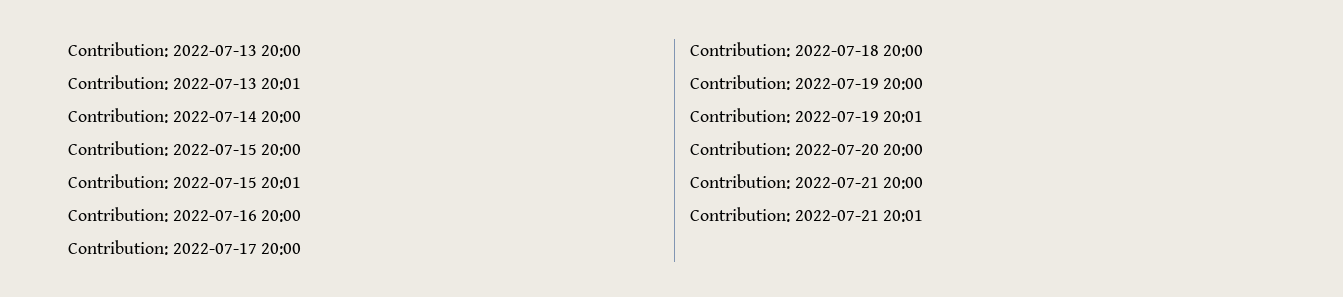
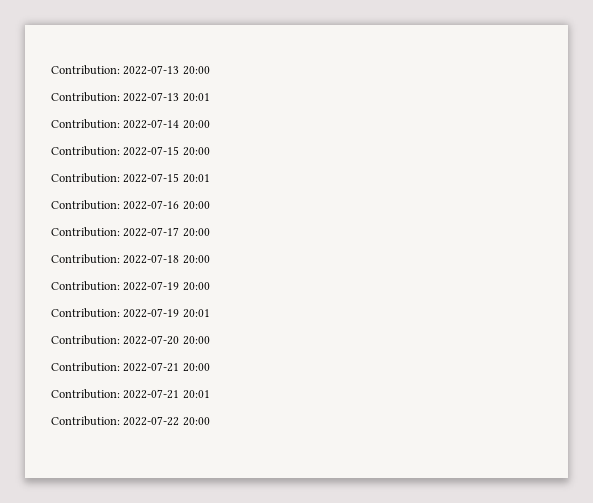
+ Contribution: 2022-07-22 20:00

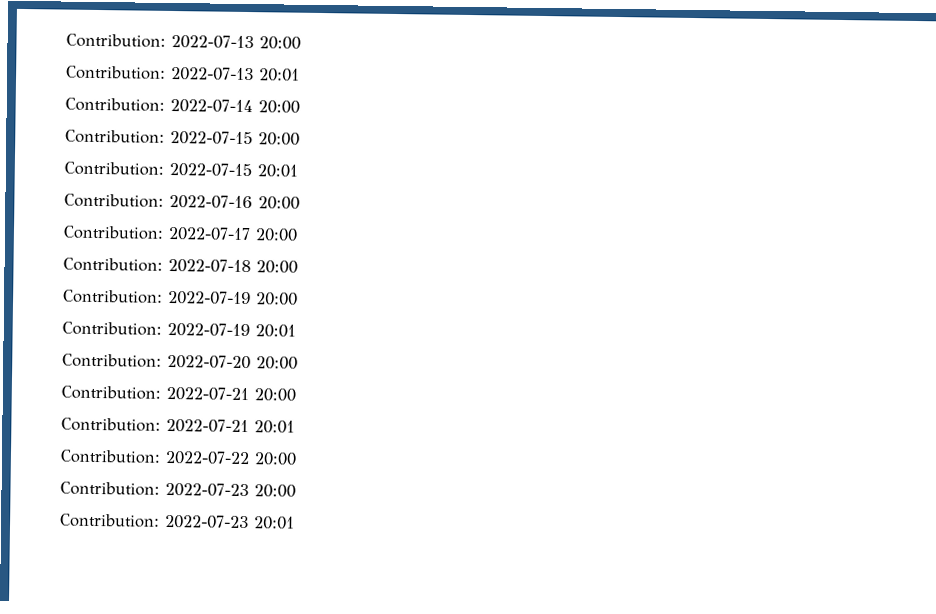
+ Contribution: 2022-07-23 20:00
+ Contribution: 2022-07-23 20:01

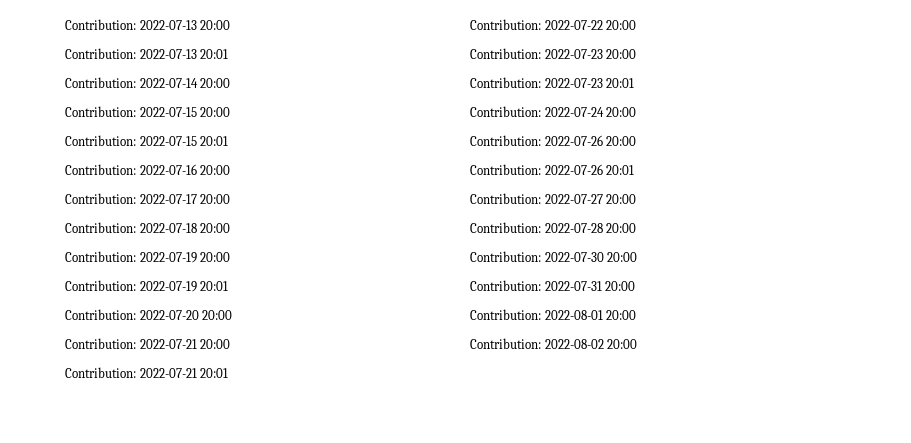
+ Contribution: 2022-07-24 20:00
+ Contribution: 2022-07-26 20:00
+ Contribution: 2022-07-26 20:01
+ Contribution: 2022-07-27 20:00
+ Contribution: 2022-07-28 20:00
+ Contribution: 2022-07-30 20:00
+ Contribution: 2022-07-31 20:00
+ Contribution: 2022-08-01 20:00
+ Contribution: 2022-08-02 20:00

